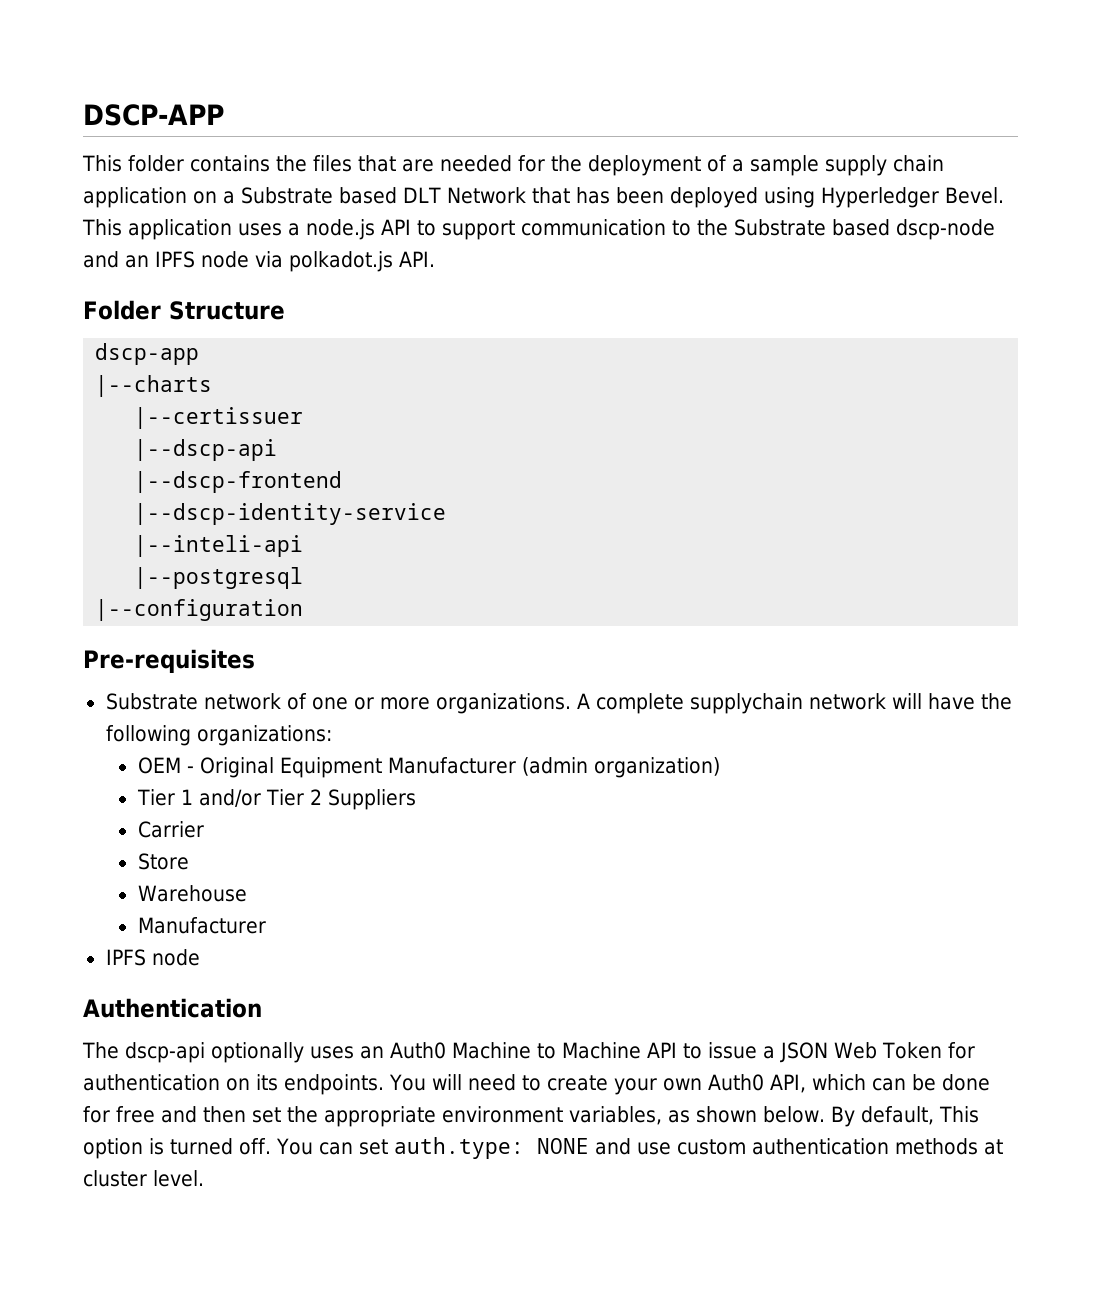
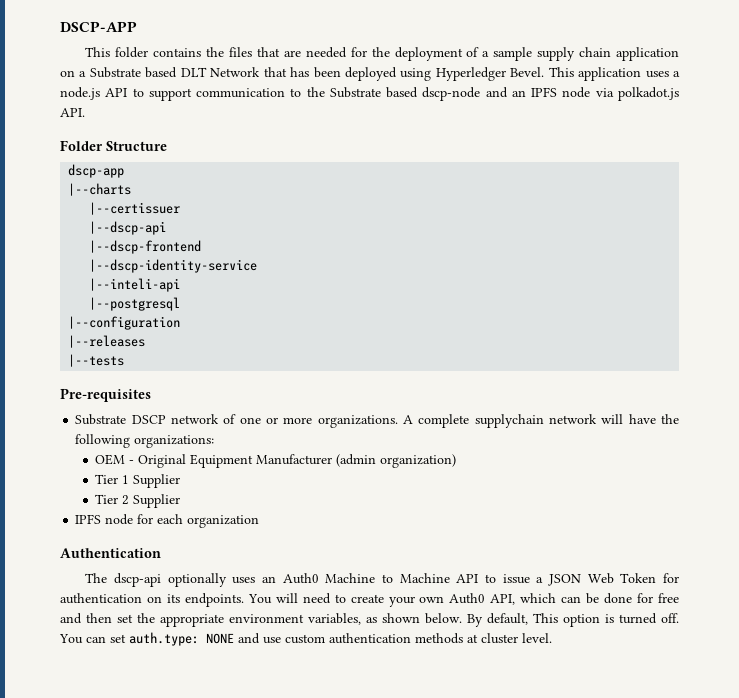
+ |--releases
+ |--tests
- Substrate network of one or more organizations.
+ Substrate DSCP network of one or more organizations.
- Tier 1 and/or Tier 2 Suppliers
- Carrier
- Store
- Warehouse
- Manufacturer
- IPFS node
+ Tier 1 Supplier
+ Tier 2 Supplier
+ IPFS node for each organization

